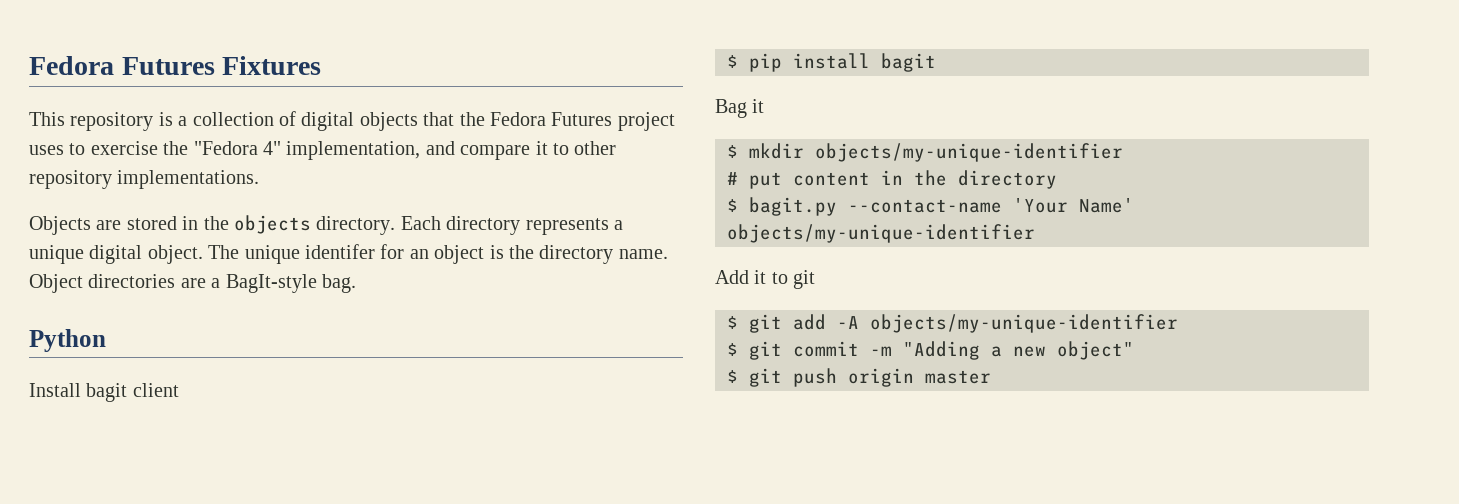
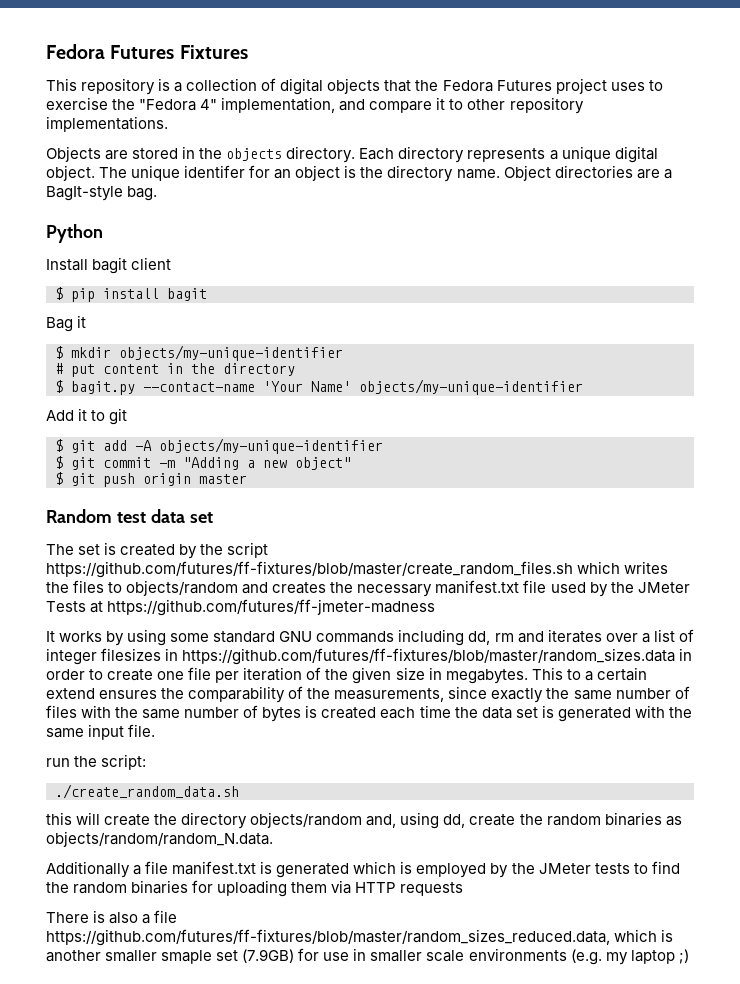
+ Random test data set
+ The set is created by the script https://github.com/futures/ff-fixtures/blob/master/create_random_files.sh which writes the files to objects/random and creates the necessary manifest.txt file used by the JMeter Tests at https://github.com/futures/ff-jmeter-madness
+ It works by using some standard GNU commands including dd, rm and iterates over a list of integer filesizes in https://github.com/futures/ff-fixtures/blob/master/random_sizes.data in order to create one file per iteration of the given size in megabytes. This to a certain extend ensures the comparability of the measurements, since exactly the same number of files with the same number of bytes is created each time the data set is generated with the same input file.
+ run the script:
+ ./create_random_data.sh
+ this will create the directory objects/random and, using dd, create the random binaries as objects/random/random_N.data.
+ Additionally a file manifest.txt is generated which is employed by the JMeter tests to find the random binaries for uploading them via HTTP requests
+ There is also a file https://github.com/futures/ff-fixtures/blob/master/random_sizes_reduced.data, which is another smaller smaple set (7.9GB) for use in smaller scale environments (e.g. my laptop ;)

